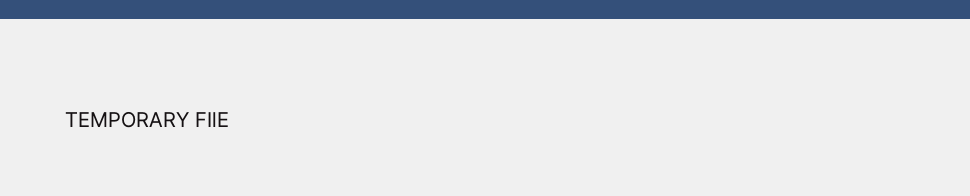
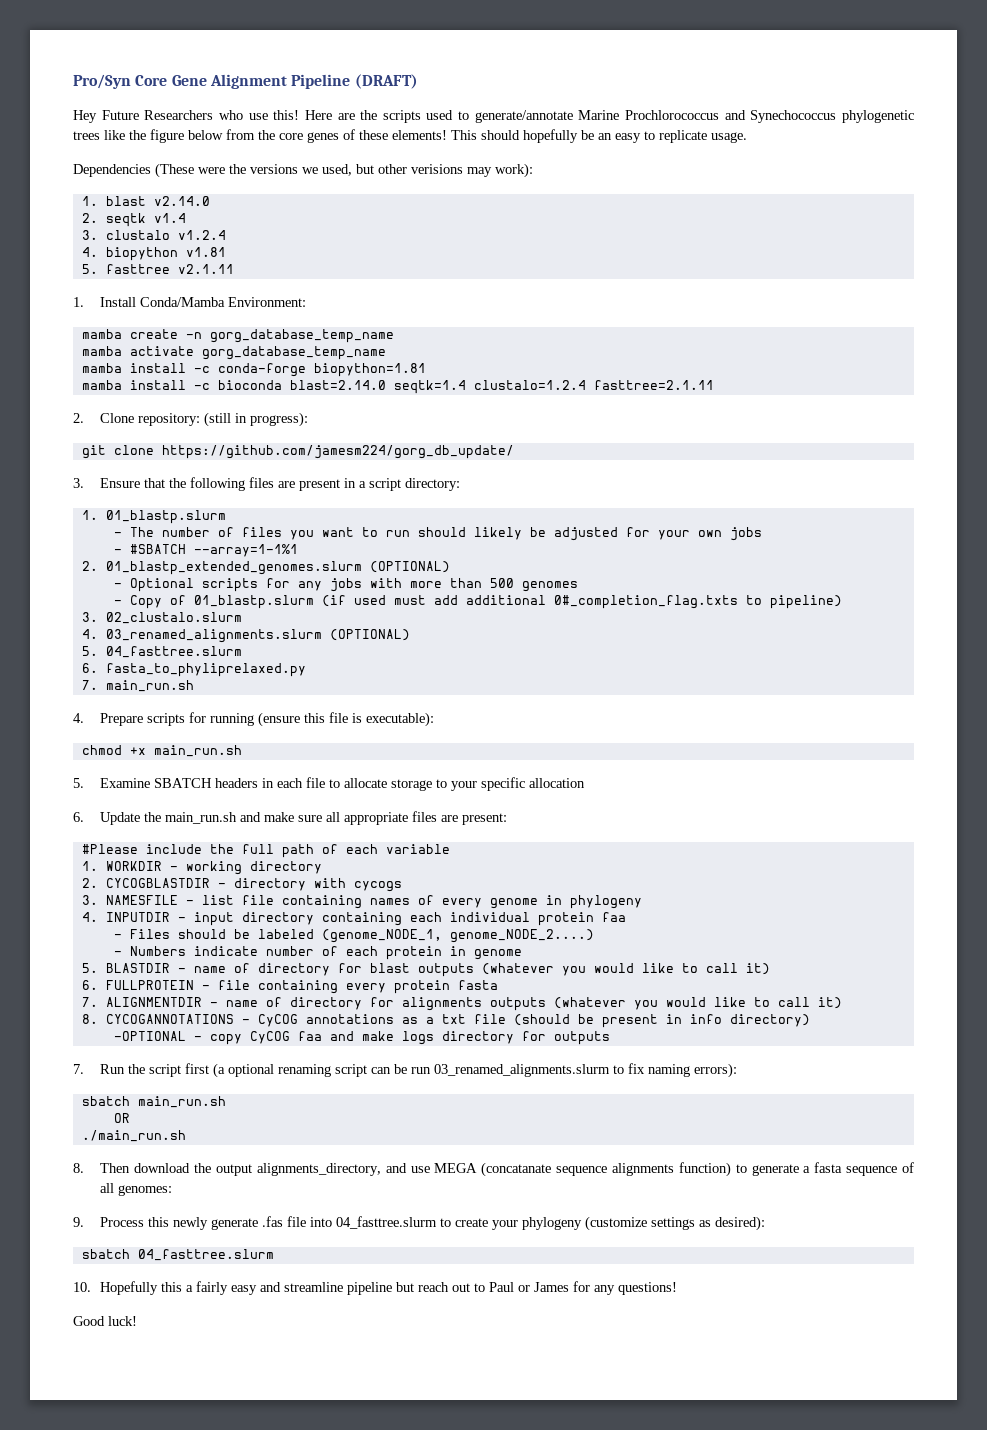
- TEMPORARY FIlE
+ Pro/Syn Core Gene Alignment Pipeline (DRAFT)
+ Hey Future Researchers who use this! Here are the scripts used to generate/annotate Marine Prochlorococcus and Synechococcus phylogenetic trees like the figure below from the core genes of these elements! This should hopefully be an easy to replicate usage.
+ Dependencies (These were the versions we used, but other verisions may work):
+ 1. blast v2.14.0
+ 2. seqtk v1.4
+ 3. clustalo v1.2.4
+ 4. biopython v1.81
+ 5. fasttree v2.1.11
+ 1. Install Conda/Mamba Environment:
+ mamba create -n gorg_database_temp_name
+ mamba activate gorg_database_temp_name
+ mamba install -c conda-forge biopython=1.81
+ mamba install -c bioconda blast=2.14.0 seqtk=1.4 clustalo=1.2.4 fasttree=2.1.11
+ 2. Clone repository: (still in progress):
+ git clone https://github.com/jamesm224/gorg_db_update/
+ 3. Ensure that the following files are present in a script directory:
+ 1. 01_blastp.slurm
+ - The number of files you want to run should likely be adjusted for your own jobs
+ - #SBATCH --array=1-1%1
+ 2. 01_blastp_extended_genomes.slurm (OPTIONAL)
+ - Optional scripts for any jobs with more than 500 genomes
+ - Copy of 01_blastp.slurm (if used must add additional 0#_completion_flag.txts to pipeline)
+ 3. 02_clustalo.slurm
+ 4. 03_renamed_alignments.slurm (OPTIONAL)
+ 5. 04_fasttree.slurm
+ 6. fasta_to_phyliprelaxed.py
+ 7. main_run.sh
+ 4. Prepare scripts for running (ensure this file is executable):
+ chmod +x main_run.sh
+ 5. Examine SBATCH headers in each file to allocate storage to your specific allocation
+ 6. Update the main_run.sh and make sure all appropriate files are present:
+ #Please include the full path of each variable
+ 1. WORKDIR - working directory
+ 2. CYCOGBLASTDIR - directory with cycogs
+ 3. NAMESFILE - list file containing names of every genome in phylogeny
+ 4. INPUTDIR - input directory containing each individual protein faa
+ - Files should be labeled (genome_NODE_1, genome_NODE_2....)
+ - Numbers indicate number of each protein in genome
+ 5. BLASTDIR - name of directory for blast outputs (whatever you would like to call it)
+ 6. FULLPROTEIN - file containing every protein fasta
+ 7. ALIGNMENTDIR - name of directory for alignments outputs (whatever you would like to call it)
+ 8. CYCOGANNOTATIONS - CyCOG annotations as a txt file (should be present in info directory)
+ -OPTIONAL - copy CyCOG faa and make logs directory for outputs
+ 7. Run the script first (a optional renaming script can be run 03_renamed_alignments.slurm to fix naming errors):
+ sbatch main_run.sh
+ OR
+ ./main_run.sh
+ 8. Then download the output alignments_directory, and use MEGA (concatanate sequence alignments function) to generate a fasta sequence of all genomes:
+ 9. Process this newly generate .fas file into 04_fasttree.slurm to create your phylogeny (customize settings as desired):
+ sbatch 04_fasttree.slurm
+ 10. Hopefully this a fairly easy and streamline pipeline but reach out to Paul or James for any questions!
+ Good luck!

